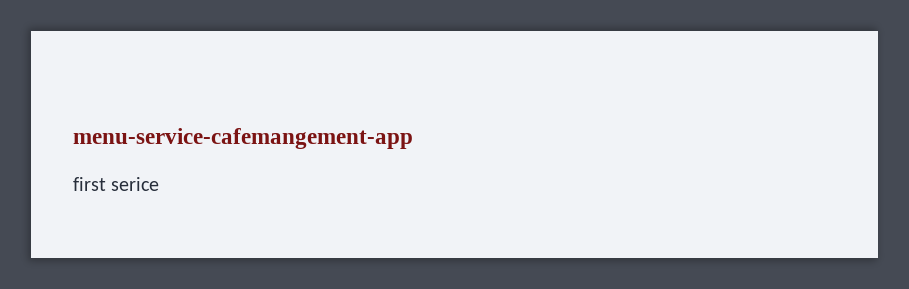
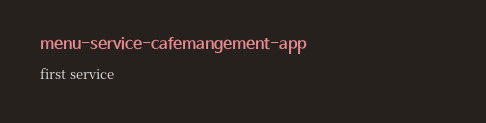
- first serice
+ first service

